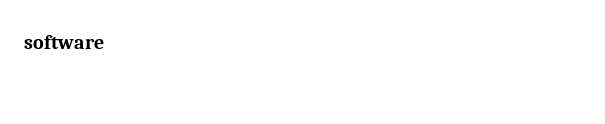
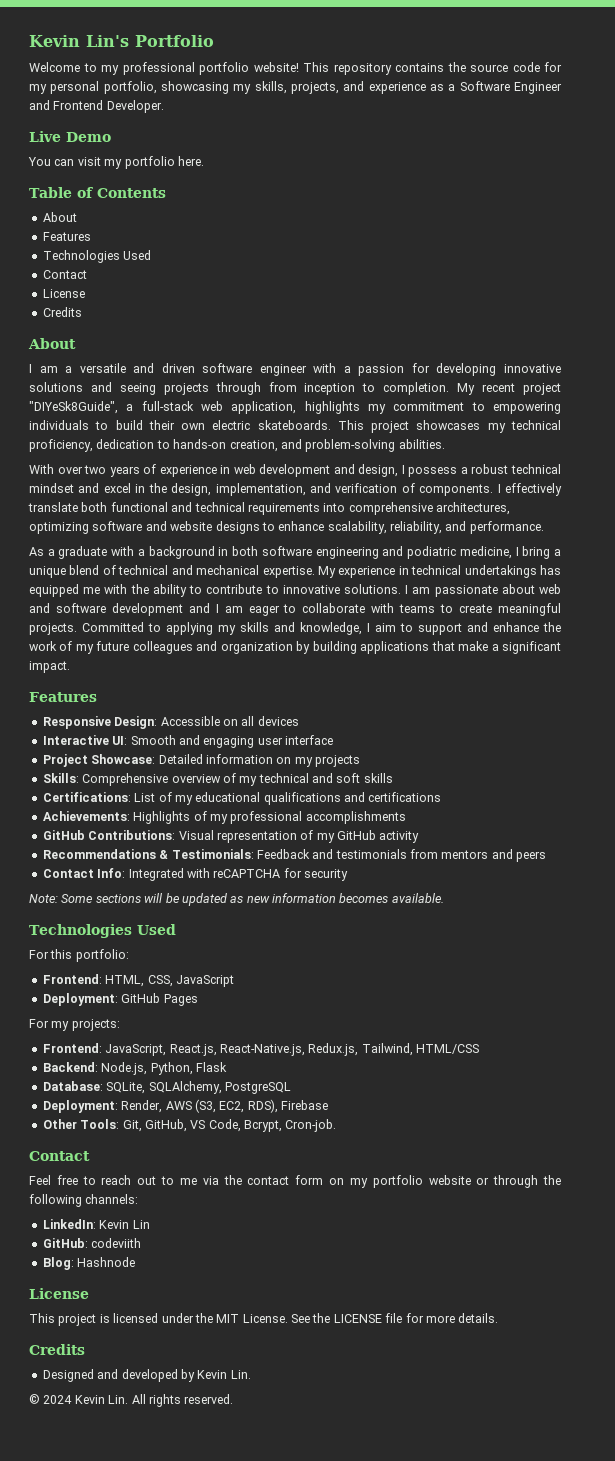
- software
+ Kevin Lin's Portfolio
+ Welcome to my professional portfolio website! This repository contains the source code for my personal portfolio, showcasing my skills, projects, and experience as a Software Engineer and Frontend Developer.
+ Live Demo
+ You can visit my portfolio here.
+ Table of Contents
+ About
+ Features
+ Technologies Used
+ Contact
+ License
+ Credits
+ About
+ I am a versatile and driven software engineer with a passion for developing innovative solutions and seeing projects through from inception to completion. My recent project "DIYeSk8Guide", a full-stack web application, highlights my commitment to empowering individuals to build their own electric skateboards. This project showcases my technical proficiency, dedication to hands-on creation, and problem-solving abilities.
+ With over two years of experience in web development and design, I possess a robust technical mindset and excel in the design, implementation, and verification of components. I effectively translate both functional and technical requirements into comprehensive architectures, optimizing software and website designs to enhance scalability, reliability, and performance.
+ As a graduate with a background in both software engineering and podiatric medicine, I bring a unique blend of technical and mechanical expertise. My experience in technical undertakings has equipped me with the ability to contribute to innovative solutions. I am passionate about web and software development and I am eager to collaborate with teams to create meaningful projects. Committed to applying my skills and knowledge, I aim to support and enhance the work of my future colleagues and organization by building applications that make a significant impact.
+ Features
+ Responsive Design: Accessible on all devices
+ Interactive UI: Smooth and engaging user interface
+ Project Showcase: Detailed information on my projects
+ Skills: Comprehensive overview of my technical and soft skills
+ Certifications: List of my educational qualifications and certifications
+ Achievements: Highlights of my professional accomplishments
+ GitHub Contributions: Visual representation of my GitHub activity
+ Recommendations & Testimonials: Feedback and testimonials from mentors and peers
+ Contact Info: Integrated with reCAPTCHA for security
+ Note: Some sections will be updated as new information becomes available.
+ Technologies Used
+ For this portfolio:
+ Frontend: HTML, CSS, JavaScript
+ Deployment: GitHub Pages
+ For my projects:
+ Frontend: JavaScript, React.js, React-Native.js, Redux.js, Tailwind, HTML/CSS
+ Backend: Node.js, Python, Flask
+ Database: SQLite, SQLAlchemy, PostgreSQL
+ Deployment: Render, AWS (S3, EC2, RDS), Firebase
+ Other Tools: Git, GitHub, VS Code, Bcrypt, Cron-job.
+ Contact
+ Feel free to reach out to me via the contact form on my portfolio website or through the following channels:
+ LinkedIn: Kevin Lin
+ GitHub: codeviith
+ Blog: Hashnode
+ License
+ This project is licensed under the MIT License. See the LICENSE file for more details.
+ Credits
+ Designed and developed by Kevin Lin.
+ © 2024 Kevin Lin. All rights reserved.

